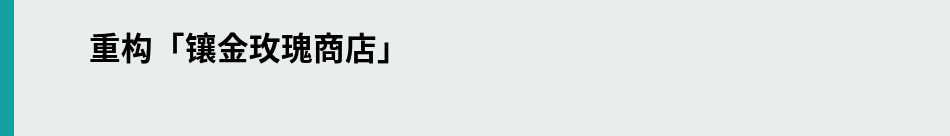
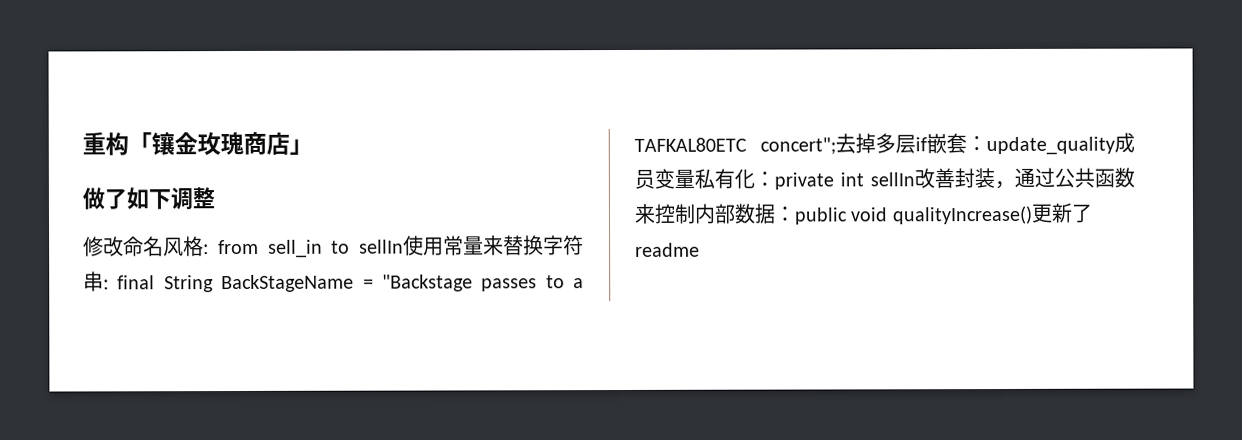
+ 做了如下调整
+ 修改命名风格: from sell_in to sellIn使用常量来替换字符串: final String BackStageName = "Backstage passes to a TAFKAL80ETC concert";去掉多层if嵌套：update_quality成员变量私有化：private int sellIn改善封装，通过公共函数来控制内部数据：public void qualityIncrease()更新了readme

